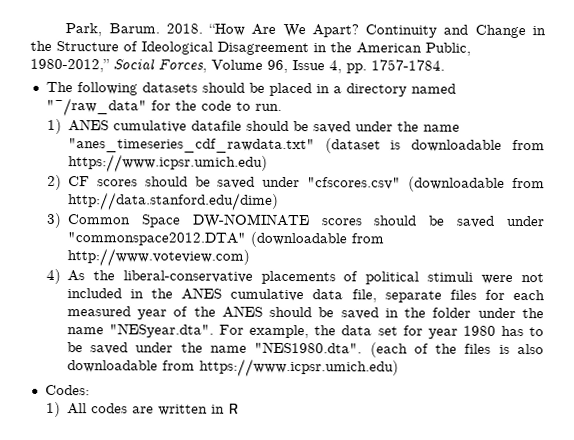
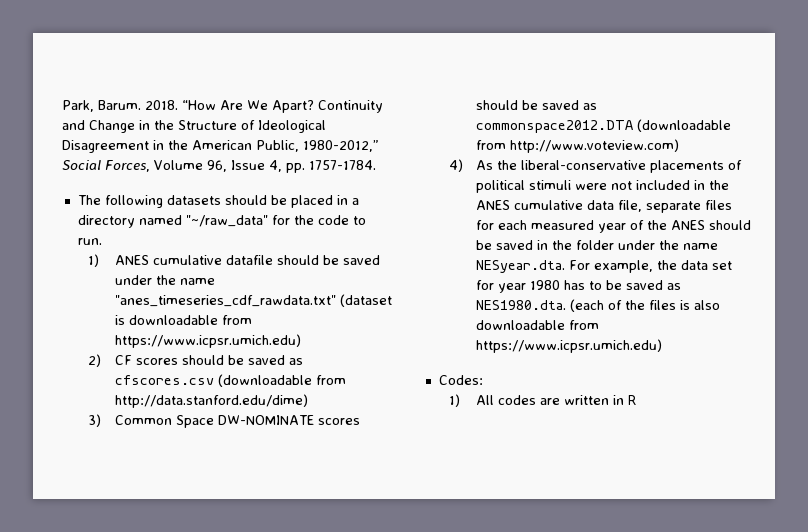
- 2) CF scores should be saved under "cfscores.csv" (downloadable from http://data.stanford.edu/dime)
+ 2) CF scores should be saved as cfscores.csv (downloadable from http://data.stanford.edu/dime)
- 3) Common Space DW-NOMINATE scores should be saved under "commonspace2012.DTA" (downloadable from http://www.voteview.com)
+ 3) Common Space DW-NOMINATE scores should be saved as commonspace2012.DTA (downloadable from http://www.voteview.com)
- 4) As the liberal-conservative placements of political stimuli were not included in the ANES cumulative data file, separate files for each measured year of the ANES should be saved in the folder under the name "NESyear.dta". For example, the data set for year 1980 has to be saved under the name "NES1980.dta". (each of the files is also downloadable from https://www.icpsr.umich.edu)
+ 4) As the liberal-conservative placements of political stimuli were not included in the ANES cumulative data file, separate files for each measured year of the ANES should be saved in the folder under the name NESyear.dta. For example, the data set for year 1980 has to be saved as NES1980.dta. (each of the files is also downloadable from https://www.icpsr.umich.edu)

